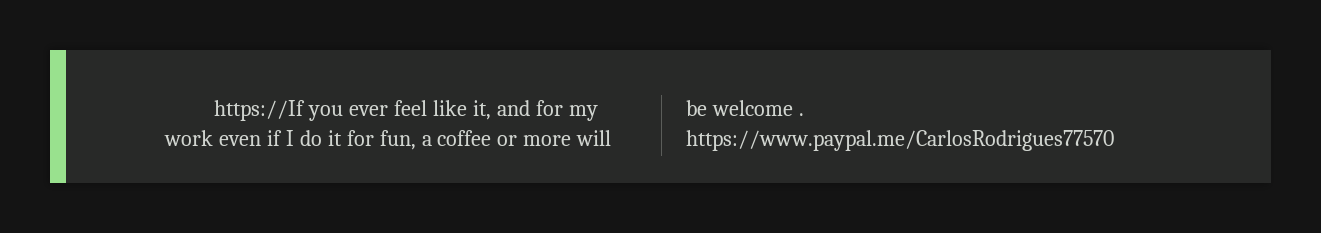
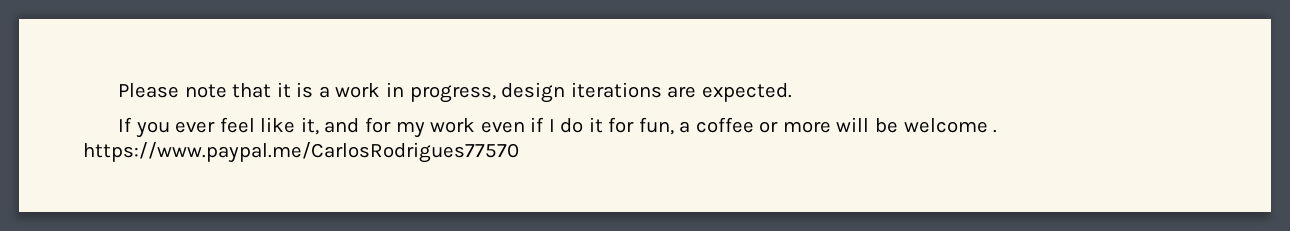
- https://If you ever feel like it, and for my work even if I do it for fun, a coffee or more will be welcome . https://www.paypal.me/CarlosRodrigues77570
+ Please note that it is a work in progress, design iterations are expected.
+ If you ever feel like it, and for my work even if I do it for fun, a coffee or more will be welcome . https://www.paypal.me/CarlosRodrigues77570

